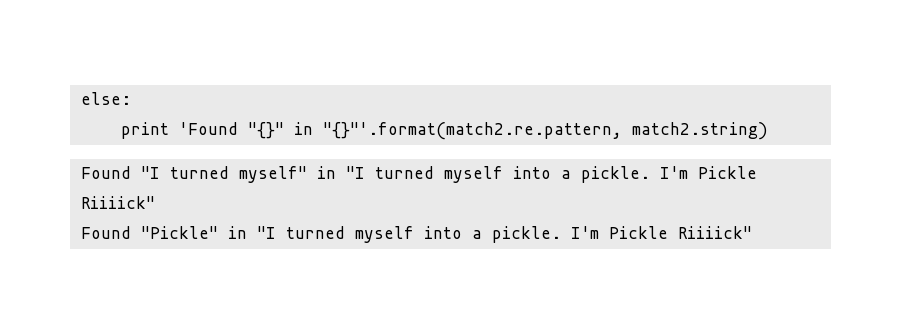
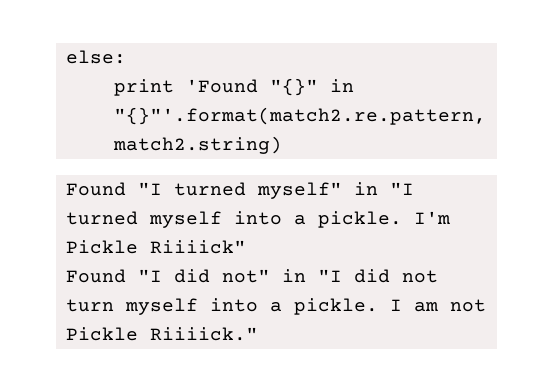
- Found "Pickle" in "I turned myself into a pickle. I'm Pickle Riiiick"
+ Found "I did not" in "I did not turn myself into a pickle. I am not Pickle Riiiick."

